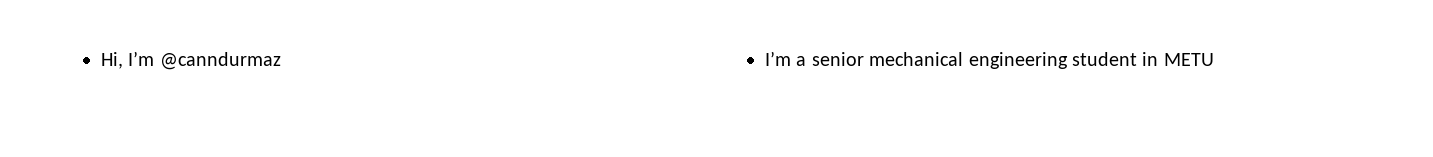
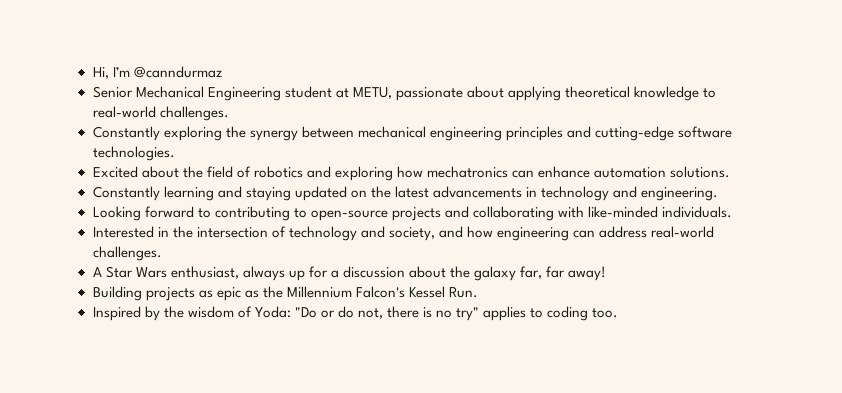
- I’m a senior mechanical engineering student in METU
+ Senior Mechanical Engineering student at METU, passionate about applying theoretical knowledge to real-world challenges.
+ Constantly exploring the synergy between mechanical engineering principles and cutting-edge software technologies.
+ Excited about the field of robotics and exploring how mechatronics can enhance automation solutions.
+ Constantly learning and staying updated on the latest advancements in technology and engineering.
+ Looking forward to contributing to open-source projects and collaborating with like-minded individuals.
+ Interested in the intersection of technology and society, and how engineering can address real-world challenges.
+ A Star Wars enthusiast, always up for a discussion about the galaxy far, far away!
+ Building projects as epic as the Millennium Falcon's Kessel Run.
+ Inspired by the wisdom of Yoda: "Do or do not, there is no try" applies to coding too.

